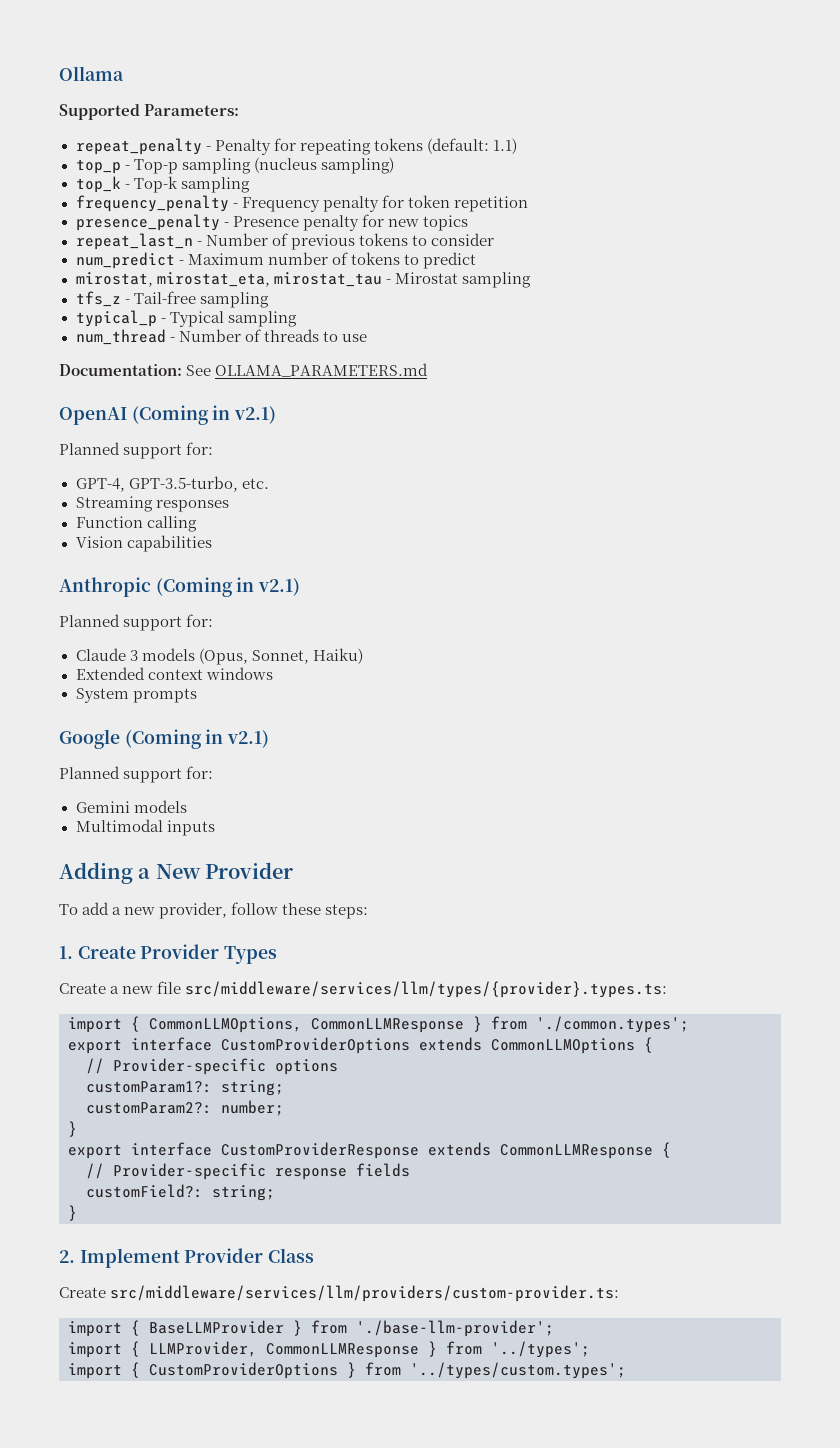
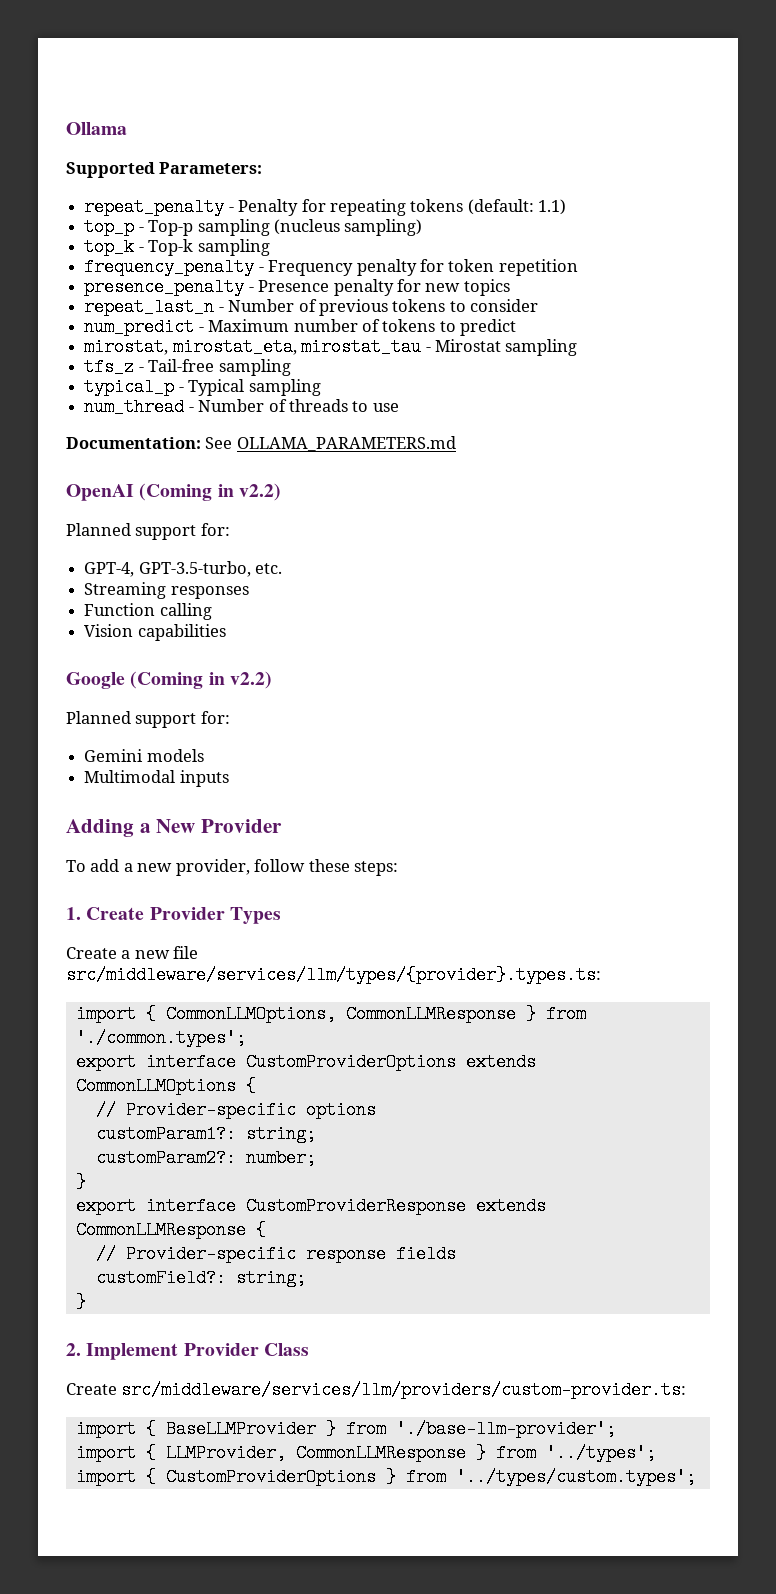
- OpenAI (Coming in v2.1)
+ OpenAI (Coming in v2.2)
- Anthropic (Coming in v2.1)
- Planned support for:
- Claude 3 models (Opus, Sonnet, Haiku)
- Extended context windows
- System prompts
- Google (Coming in v2.1)
+ Google (Coming in v2.2)

